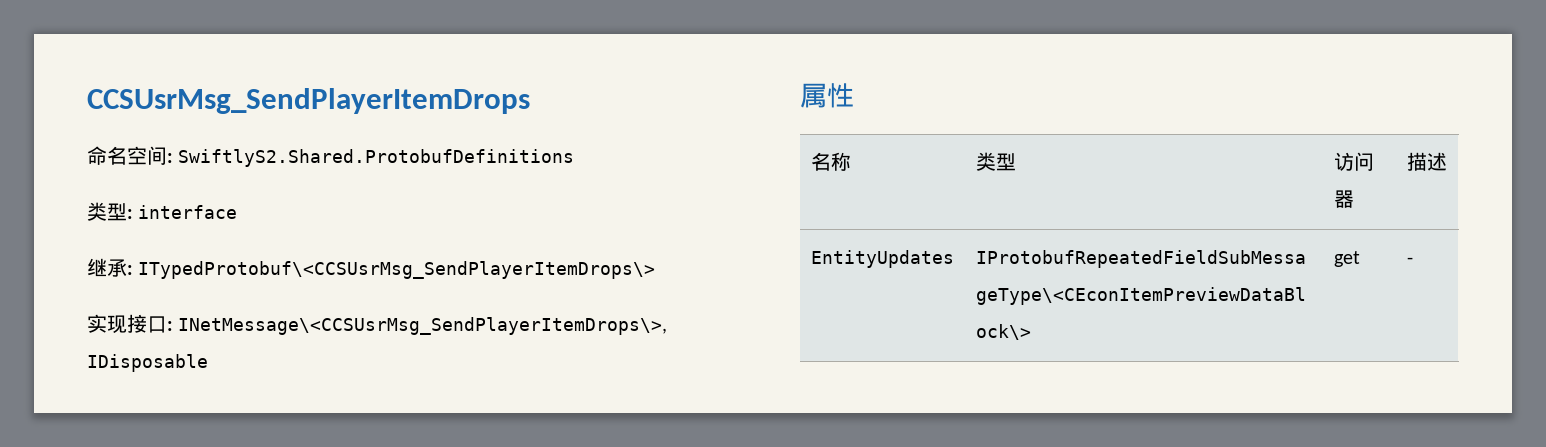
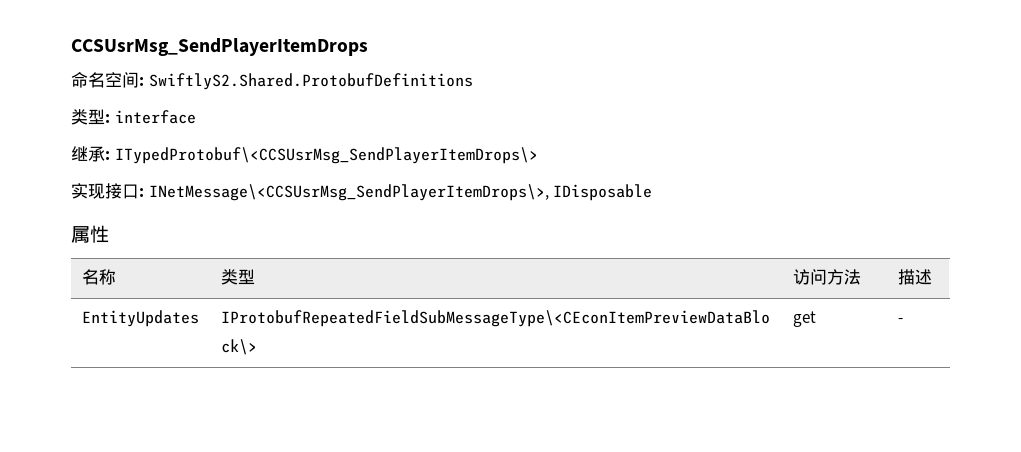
- 名称 | 类型 | 访问器 | 描述
+ 名称 | 类型 | 访问方法 | 描述

